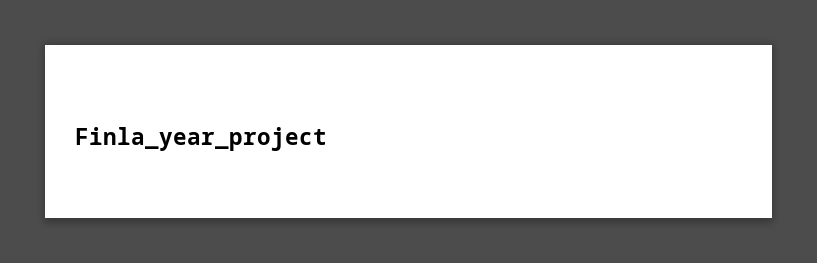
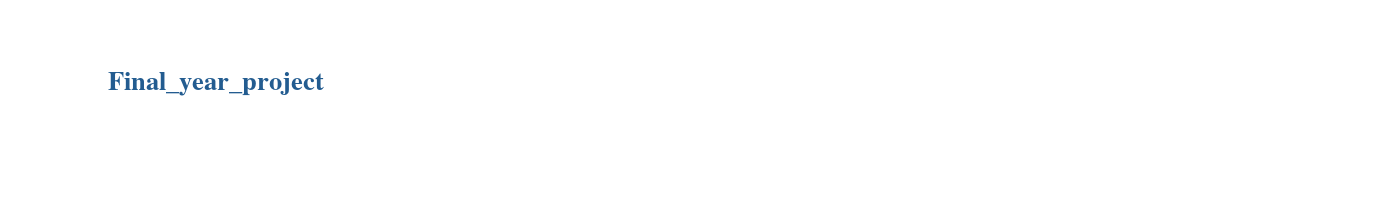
- Finla_year_project
+ Final_year_project

